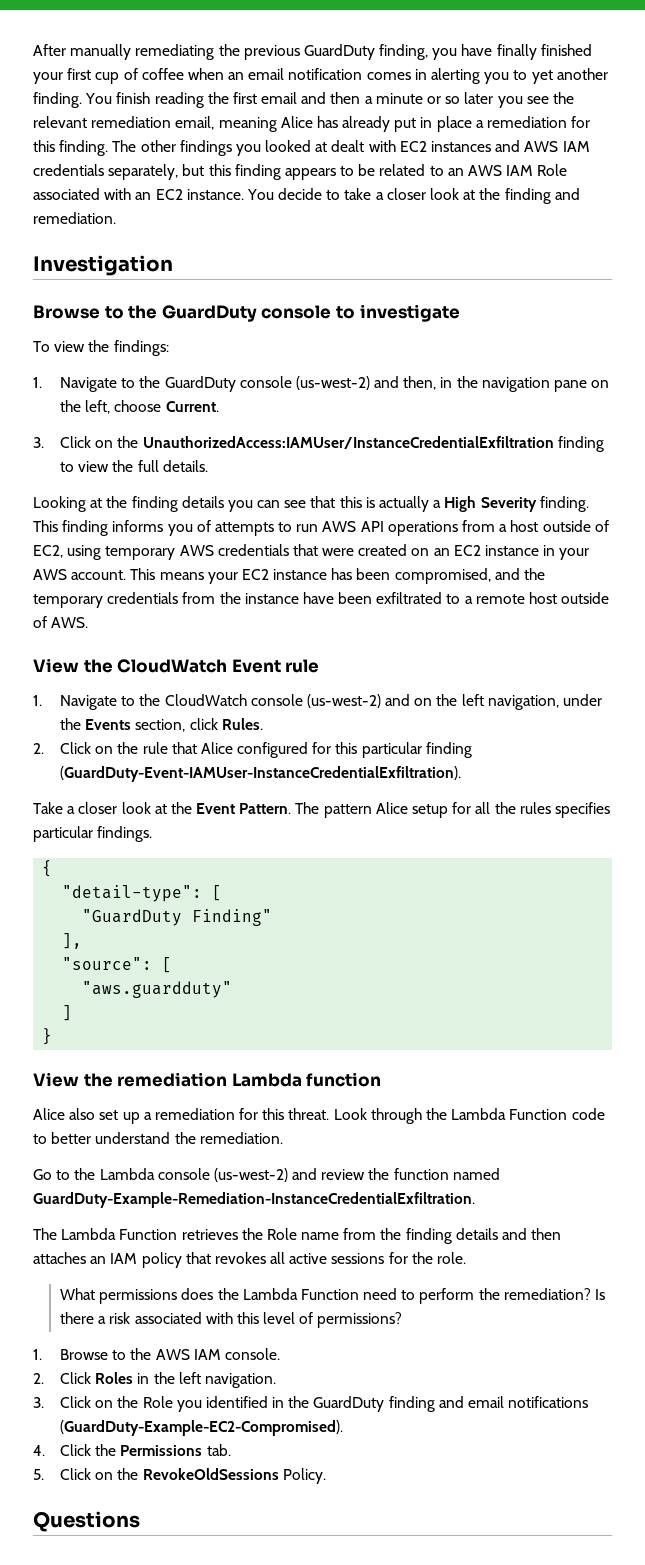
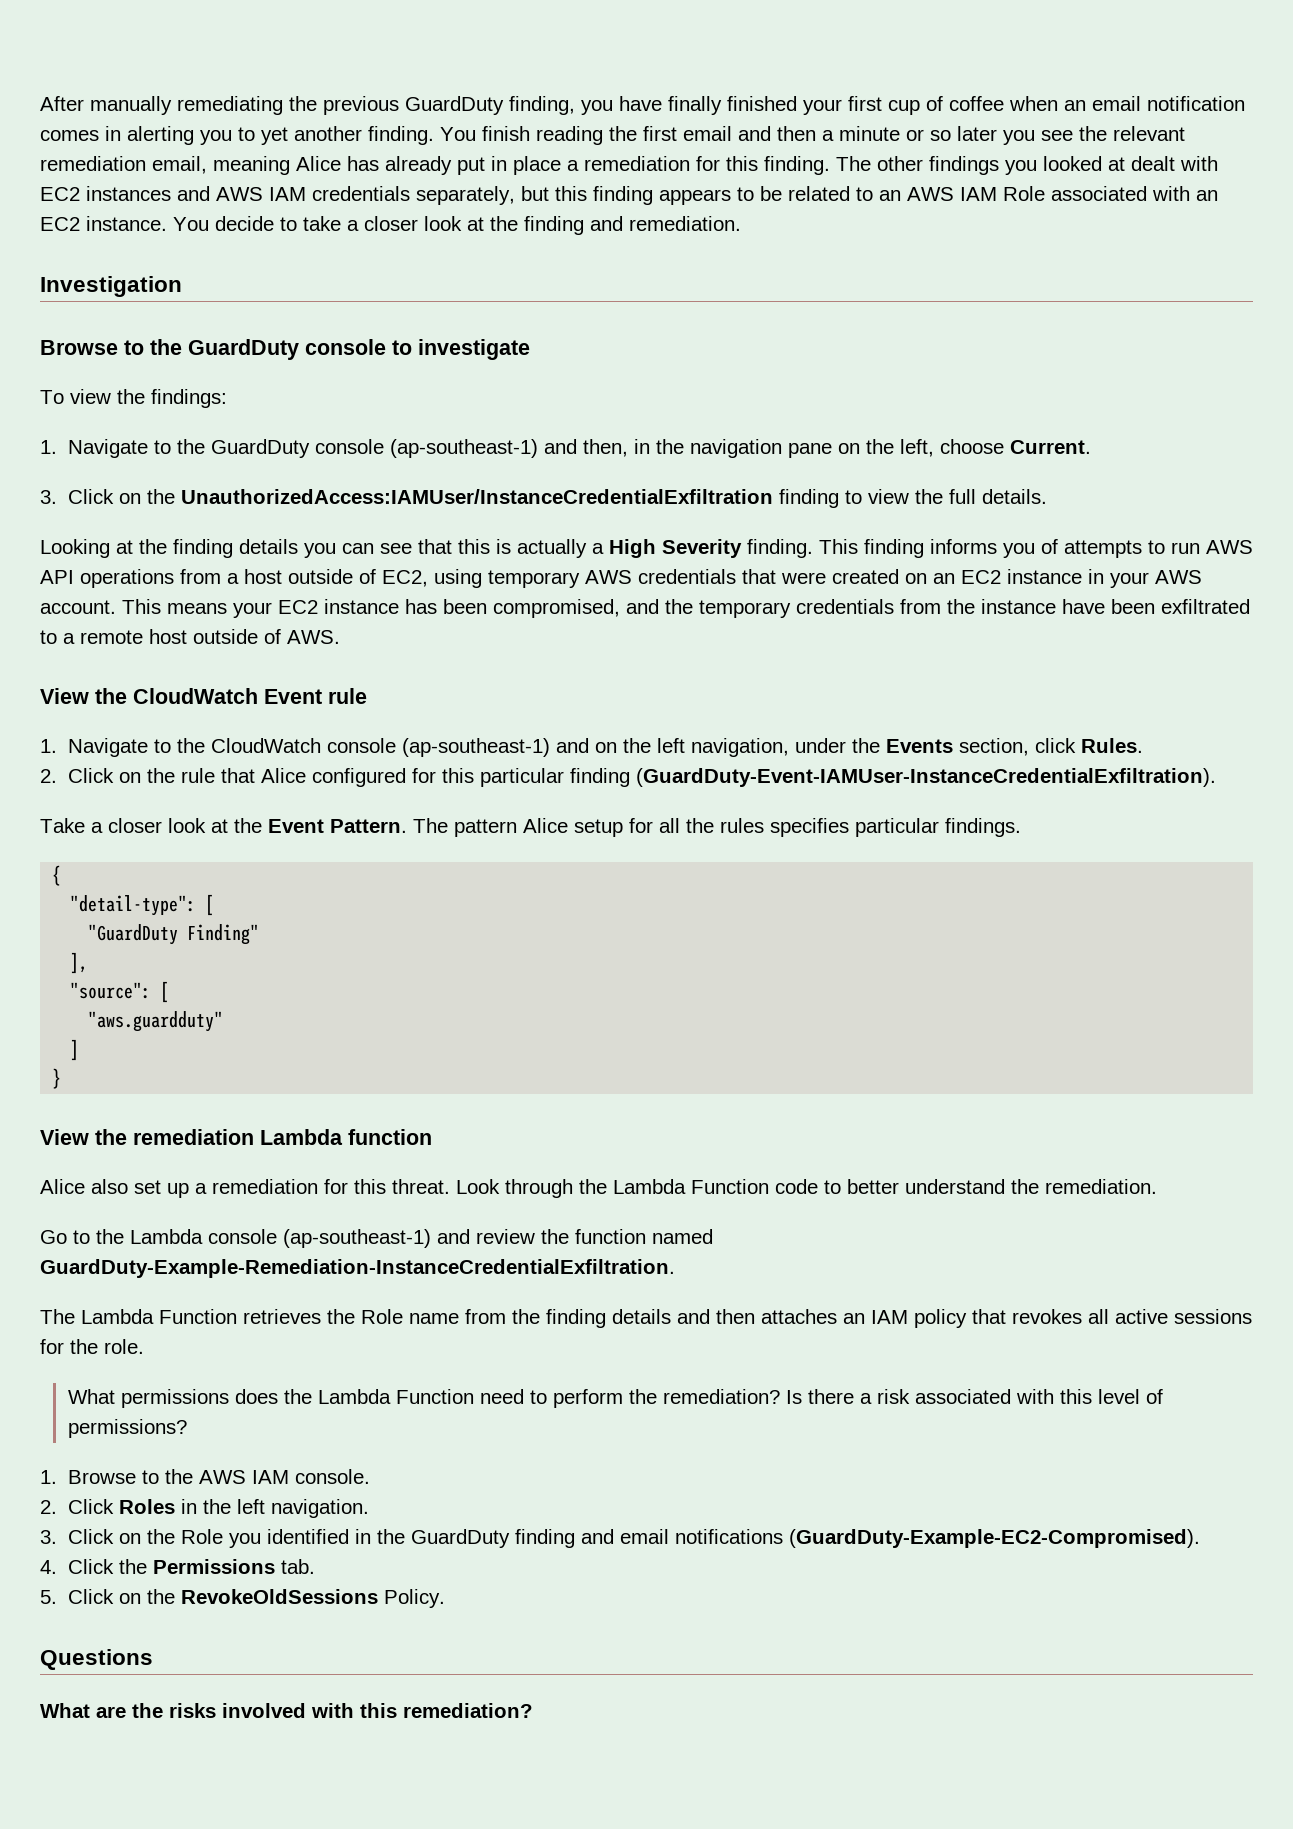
- 1. Navigate to the GuardDuty console (us-west-2) and then, in the navigation pane on the left, choose Current.
+ 1. Navigate to the GuardDuty console (ap-southeast-1) and then, in the navigation pane on the left, choose Current.
- 1. Navigate to the CloudWatch console (us-west-2) and on the left navigation, under the Events section, click Rules.
+ 1. Navigate to the CloudWatch console (ap-southeast-1) and on the left navigation, under the Events section, click Rules.
- Go to the Lambda console (us-west-2) and review the function named GuardDuty-Example-Remediation-InstanceCredentialExfiltration.
+ Go to the Lambda console (ap-southeast-1) and review the function named GuardDuty-Example-Remediation-InstanceCredentialExfiltration.
+ What are the risks involved with this remediation?

